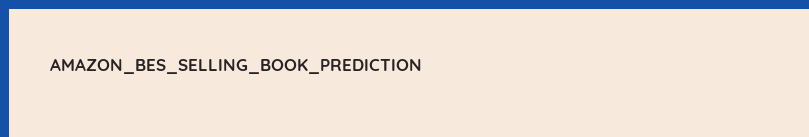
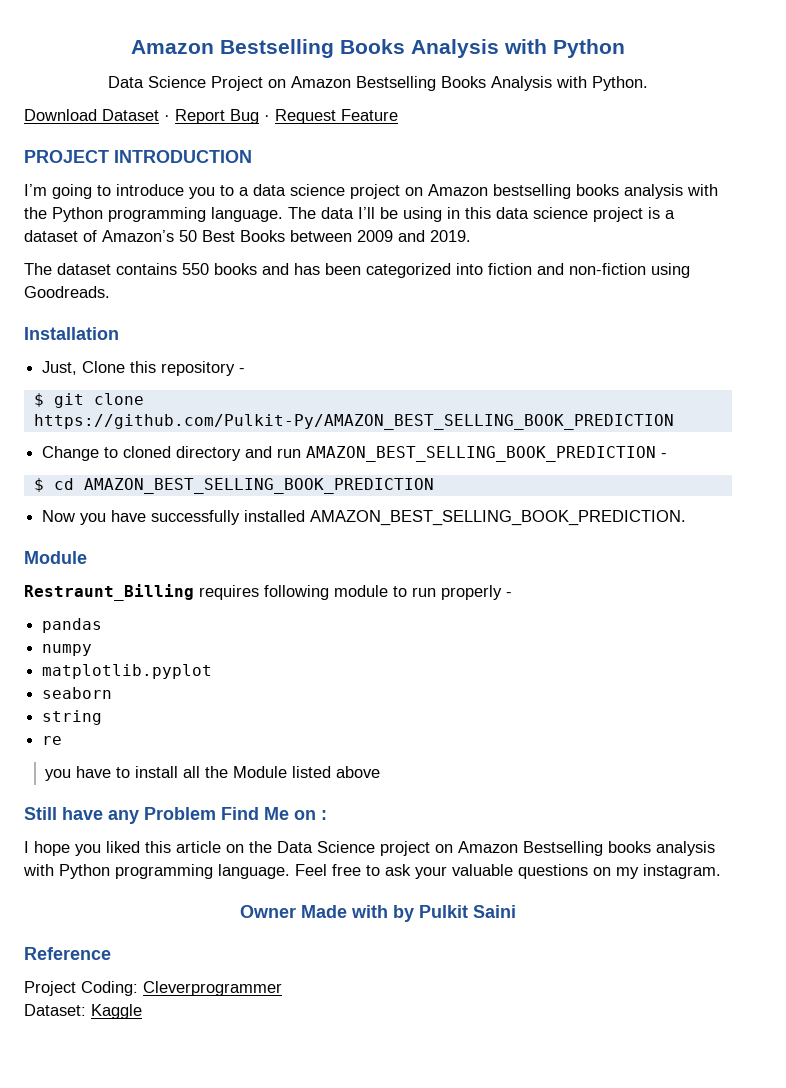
- AMAZON_BES_SELLING_BOOK_PREDICTION
+ Amazon Bestselling Books Analysis with Python
+ Data Science Project on Amazon Bestselling Books Analysis with Python.
+ Download Dataset · Report Bug · Request Feature
+ PROJECT INTRODUCTION
+ I’m going to introduce you to a data science project on Amazon bestselling books analysis with the Python programming language. The data I’ll be using in this data science project is a dataset of Amazon’s 50 Best Books between 2009 and 2019.
+ The dataset contains 550 books and has been categorized into fiction and non-fiction using Goodreads.
+ Installation
+ Just, Clone this repository -
+ $ git clone https://github.com/Pulkit-Py/AMAZON_BEST_SELLING_BOOK_PREDICTION
+ Change to cloned directory and run AMAZON_BEST_SELLING_BOOK_PREDICTION -
+ $ cd AMAZON_BEST_SELLING_BOOK_PREDICTION
+ Now you have successfully installed AMAZON_BEST_SELLING_BOOK_PREDICTION.
+ Module
+ Restraunt_Billing requires following module to run properly -
+ pandas
+ numpy
+ matplotlib.pyplot
+ seaborn
+ string
+ re
+ you have to install all the Module listed above
+ Still have any Problem Find Me on :
+ I hope you liked this article on the Data Science project on Amazon Bestselling books analysis with Python programming language. Feel free to ask your valuable questions on my instagram.
+ Owner Made with by Pulkit Saini
+ Reference
+ Project Coding: Cleverprogrammer
+ Dataset: Kaggle

